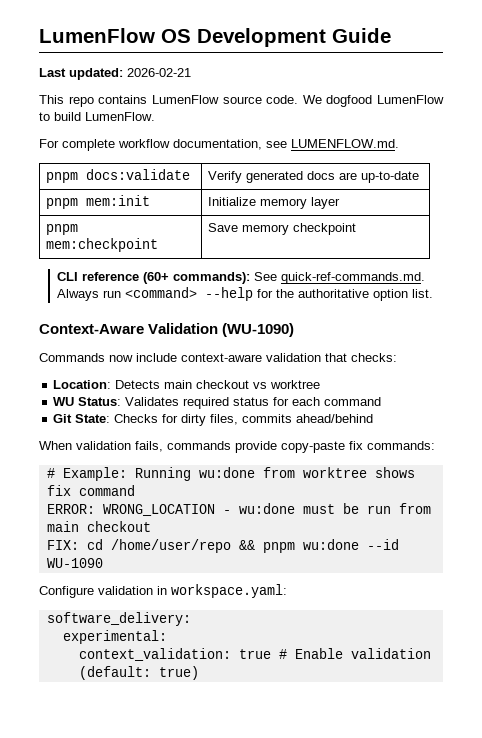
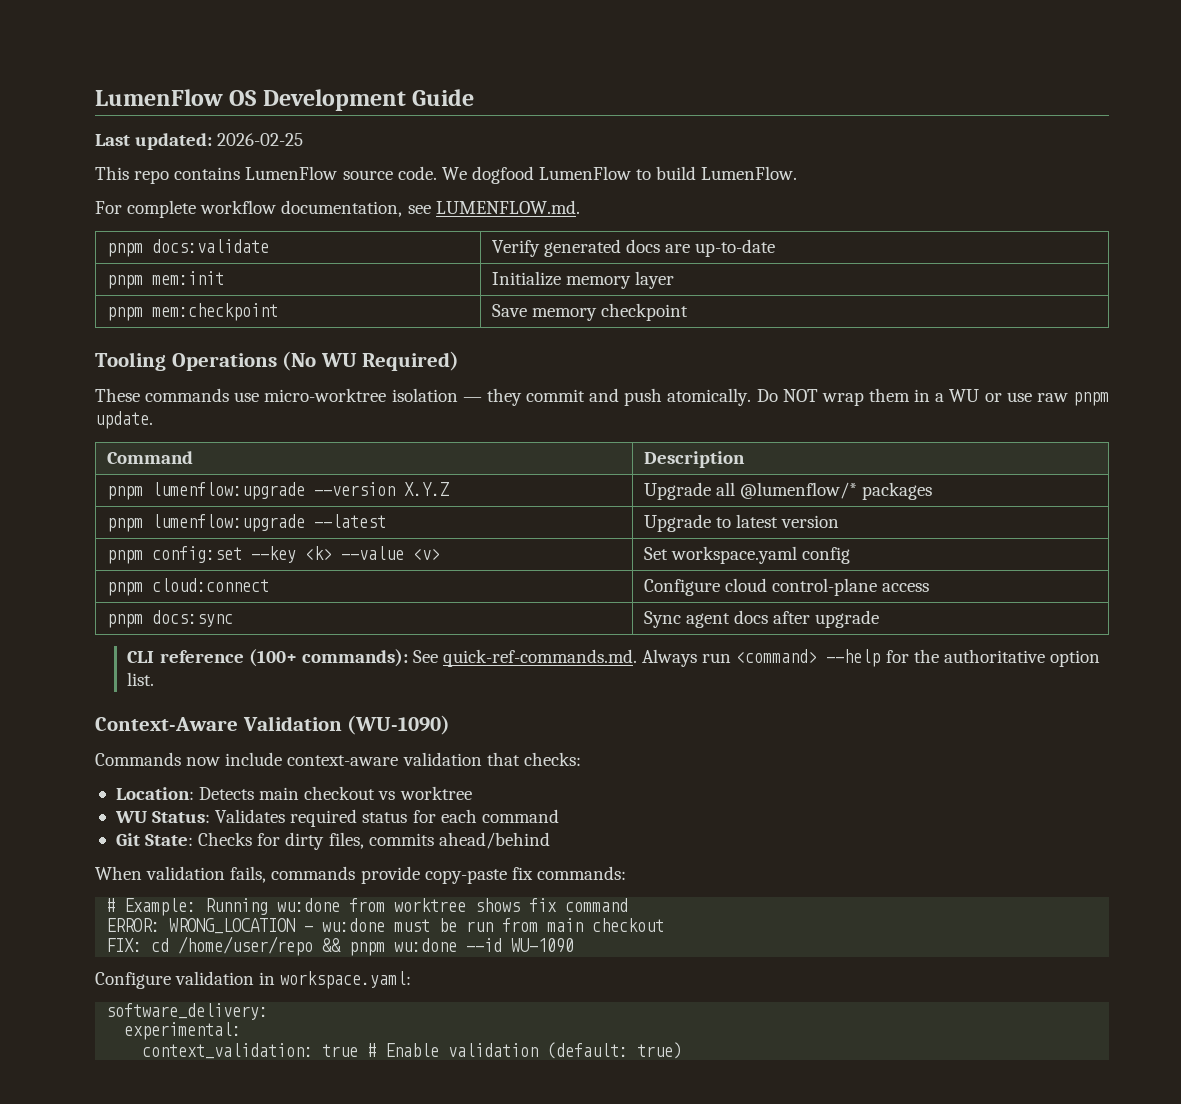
- Last updated: 2026-02-21
+ Last updated: 2026-02-25
+ Tooling Operations (No WU Required)
+ These commands use micro-worktree isolation — they commit and push atomically. Do NOT wrap them in a WU or use raw pnpm update.
+ Command | Description
+ pnpm lumenflow:upgrade --version X.Y.Z | Upgrade all @lumenflow/* packages
+ pnpm lumenflow:upgrade --latest | Upgrade to latest version
+ pnpm config:set --key <k> --value <v> | Set workspace.yaml config
+ pnpm cloud:connect | Configure cloud control-plane access
+ pnpm docs:sync | Sync agent docs after upgrade
- CLI reference (60+ commands): See quick-ref-commands.md. Always run <command> --help for the authoritative option list.
+ CLI reference (100+ commands): See quick-ref-commands.md. Always run <command> --help for the authoritative option list.

